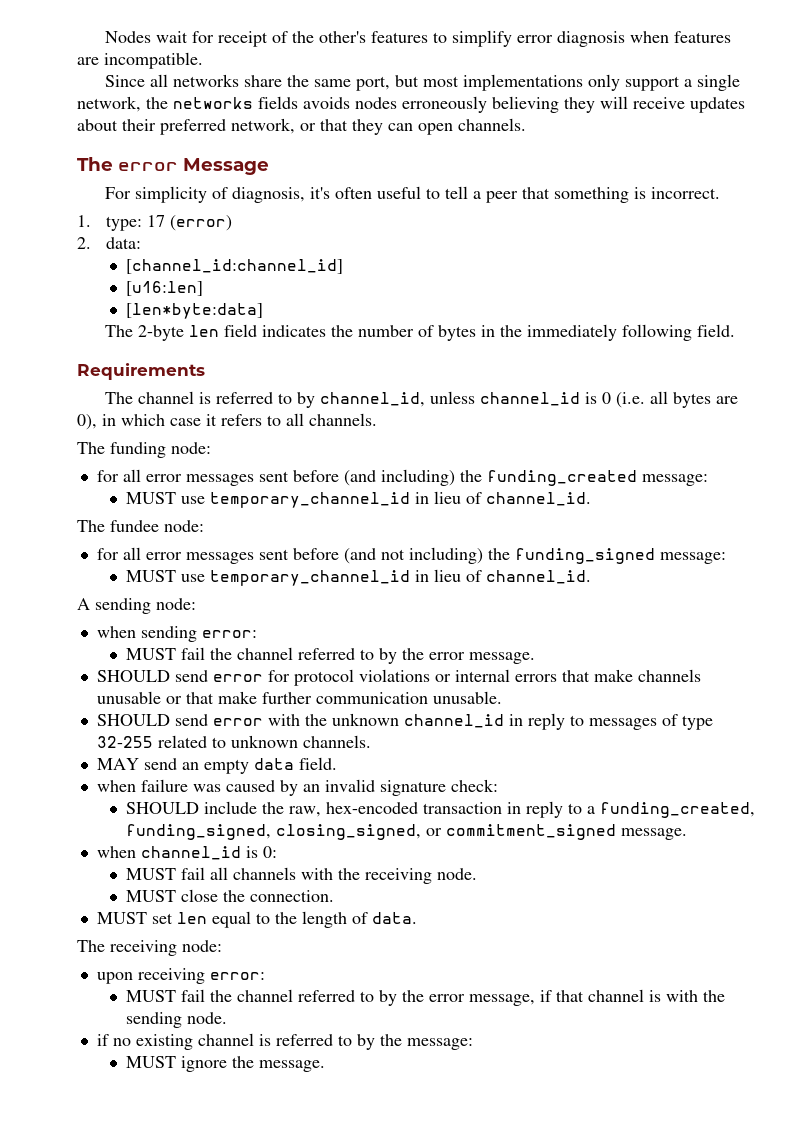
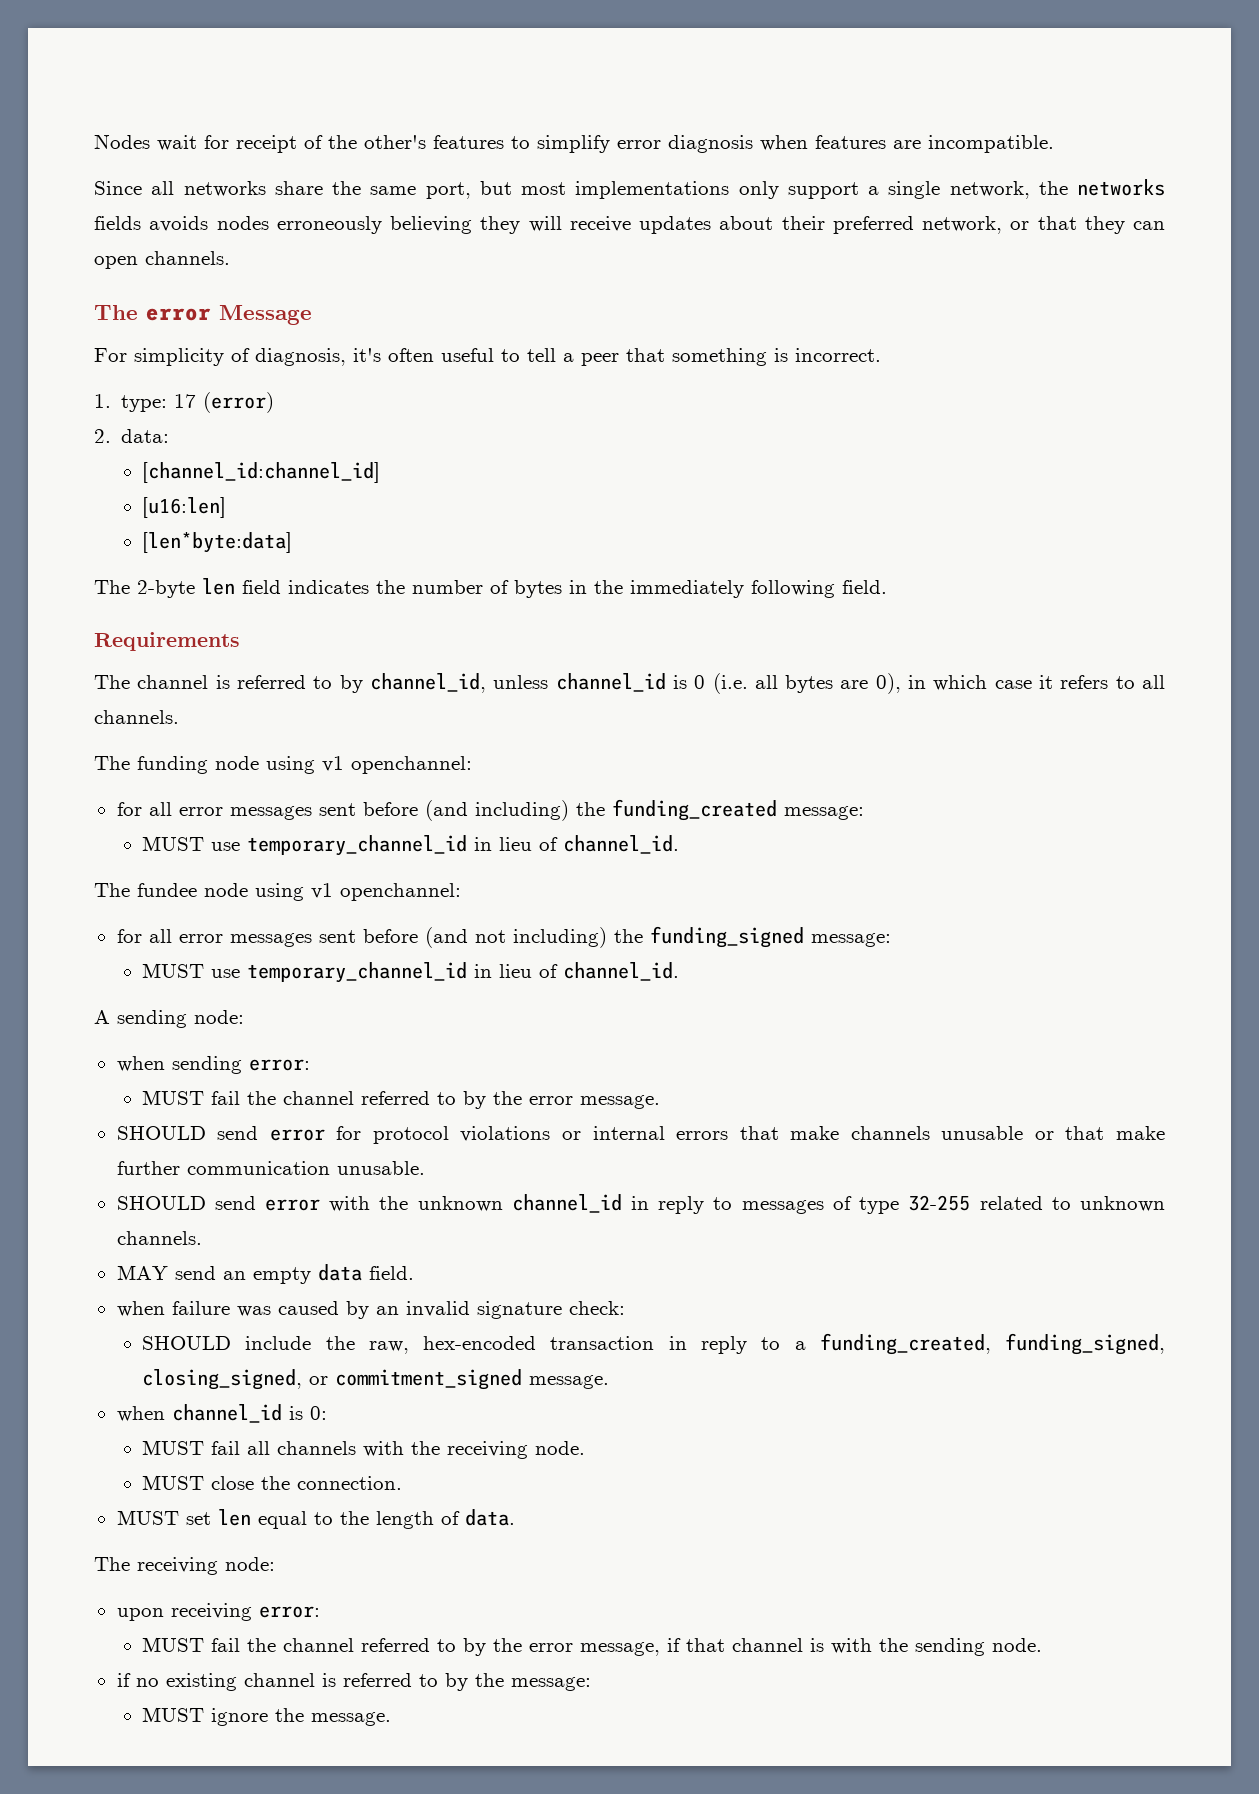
- The funding node:
+ The funding node using v1 openchannel:
- The fundee node:
+ The fundee node using v1 openchannel:

